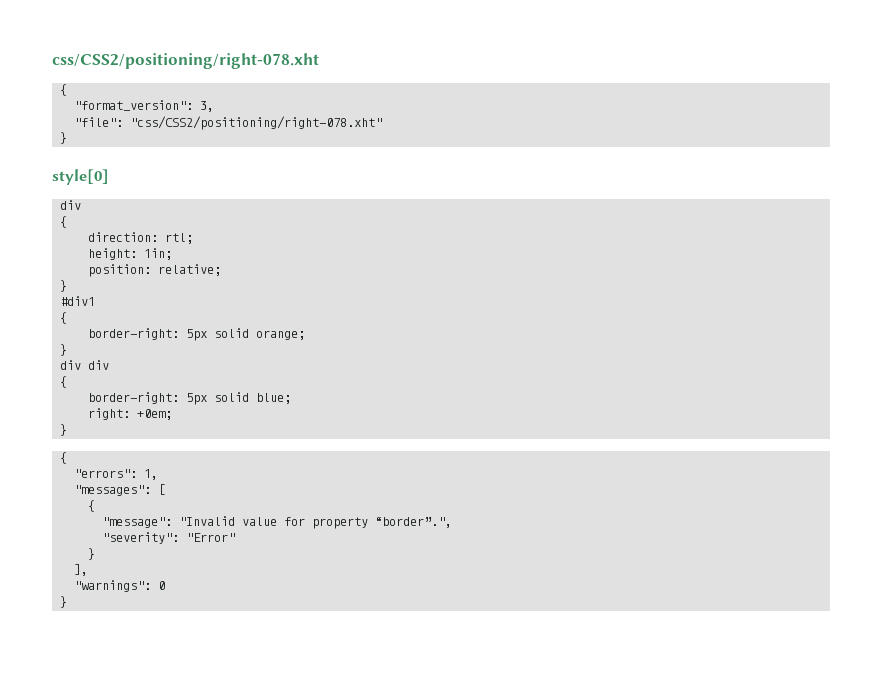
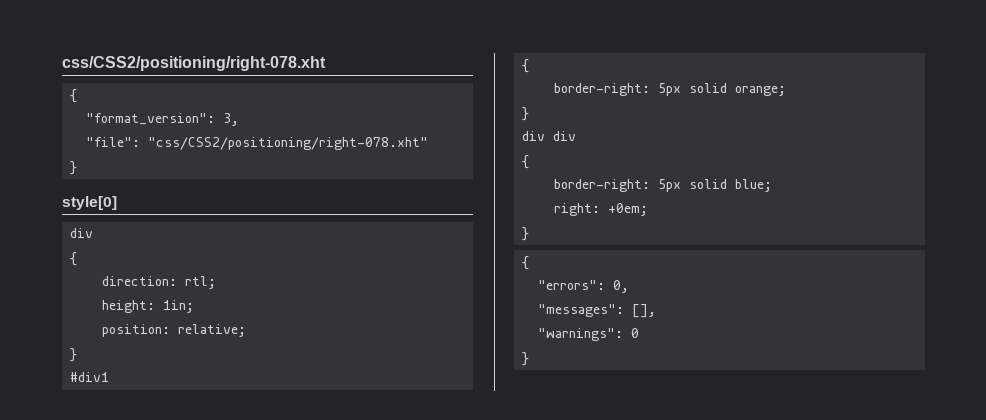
- "errors": 1,
+ "errors": 0,
- "messages": [
- {
- "message": "Invalid value for property “border”.",
- "severity": "Error"
- }
- ],
+ "messages": [],

